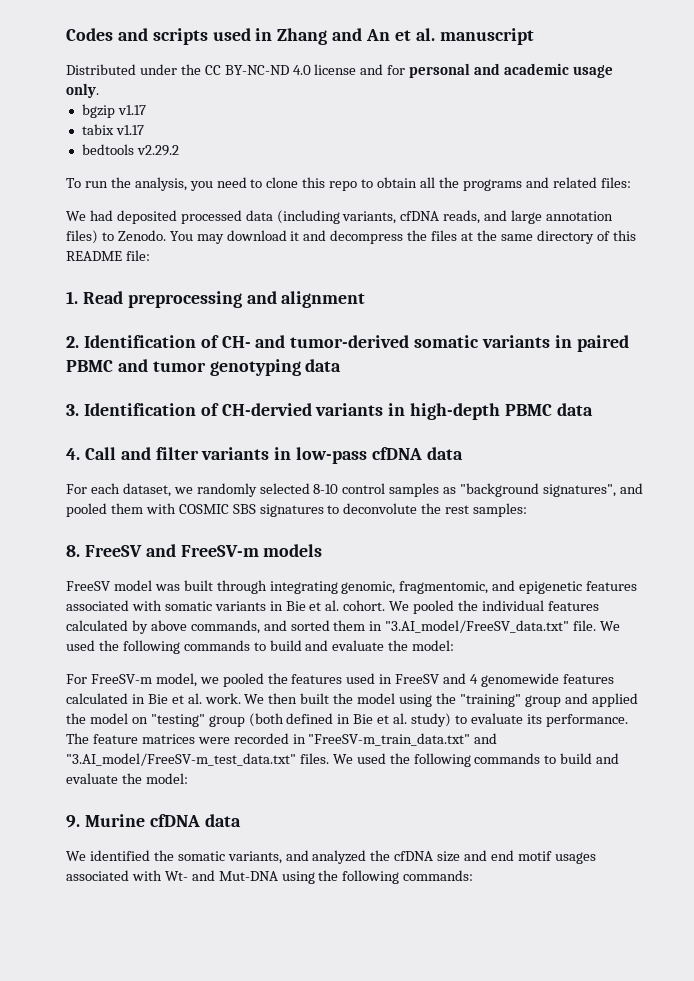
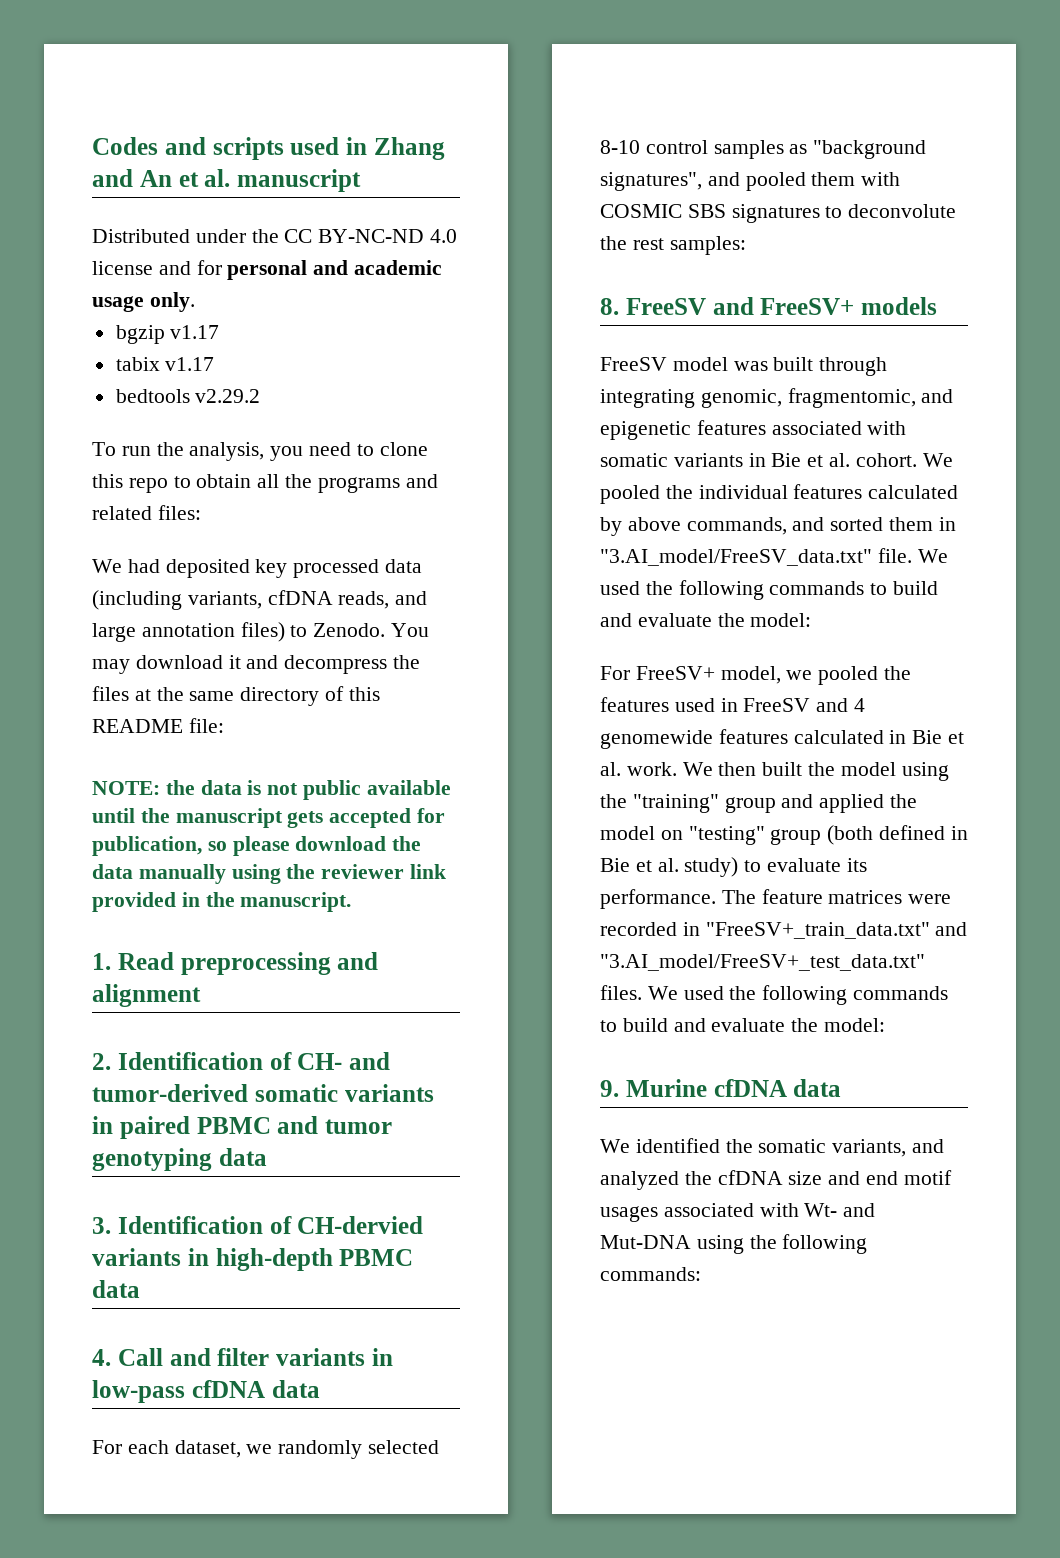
- We had deposited processed data (including variants, cfDNA reads, and large annotation files) to Zenodo.
+ We had deposited key processed data (including variants, cfDNA reads, and large annotation files) to Zenodo.
+ NOTE: the data is not public available until the manuscript gets accepted for publication, so please download the data manually using the reviewer link provided in the manuscript.
- 8. FreeSV and FreeSV-m models
+ 8. FreeSV and FreeSV+ models
- For FreeSV-m model, we pooled the features used in FreeSV and 4 genomewide features calculated in Bie et al. work.
+ For FreeSV+ model, we pooled the features used in FreeSV and 4 genomewide features calculated in Bie et al. work.
- The feature matrices were recorded in "FreeSV-m_train_data.txt" and "3.AI_model/FreeSV-m_test_data.txt" files.
+ The feature matrices were recorded in "FreeSV+_train_data.txt" and "3.AI_model/FreeSV+_test_data.txt" files.

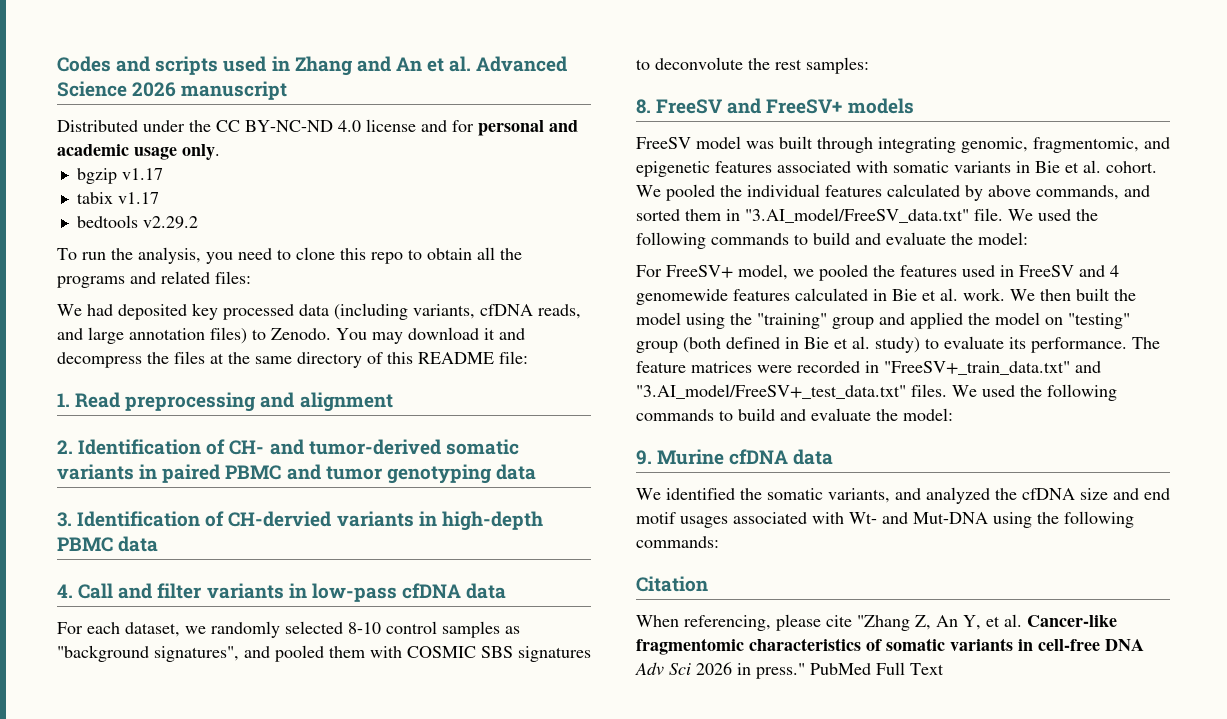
- Codes and scripts used in Zhang and An et al. manuscript
+ Codes and scripts used in Zhang and An et al. Advanced Science 2026 manuscript
- NOTE: the data is not public available until the manuscript gets accepted for publication, so please download the data manually using the reviewer link provided in the manuscript.
+ Citation
+ When referencing, please cite "Zhang Z, An Y, et al. Cancer-like fragmentomic characteristics of somatic variants in cell-free DNA Adv Sci 2026 in press." PubMed Full Text

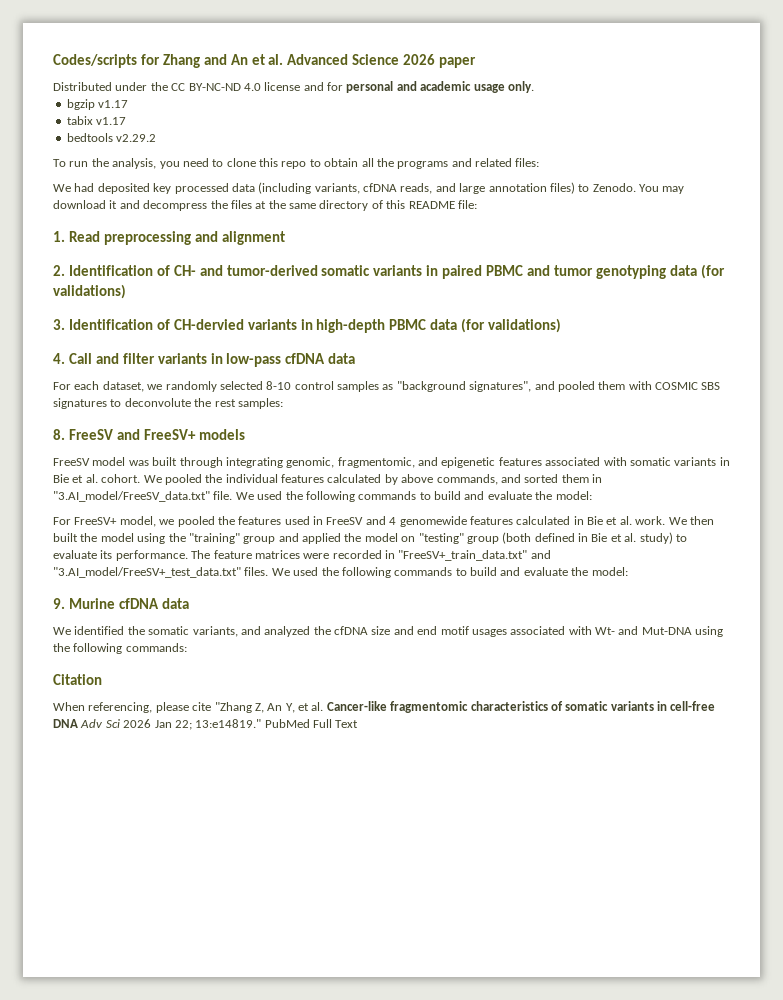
- Codes and scripts used in Zhang and An et al. Advanced Science 2026 manuscript
+ Codes/scripts for Zhang and An et al. Advanced Science 2026 paper
- 2. Identification of CH- and tumor-derived somatic variants in paired PBMC and tumor genotyping data
+ 2. Identification of CH- and tumor-derived somatic variants in paired PBMC and tumor genotyping data (for validations)
- 3. Identification of CH-dervied variants in high-depth PBMC data
+ 3. Identification of CH-dervied variants in high-depth PBMC data (for validations)
- When referencing, please cite "Zhang Z, An Y, et al. Cancer-like fragmentomic characteristics of somatic variants in cell-free DNA Adv Sci 2026 in press."
+ When referencing, please cite "Zhang Z, An Y, et al. Cancer-like fragmentomic characteristics of somatic variants in cell-free DNA Adv Sci 2026 Jan 22; 13:e14819."

